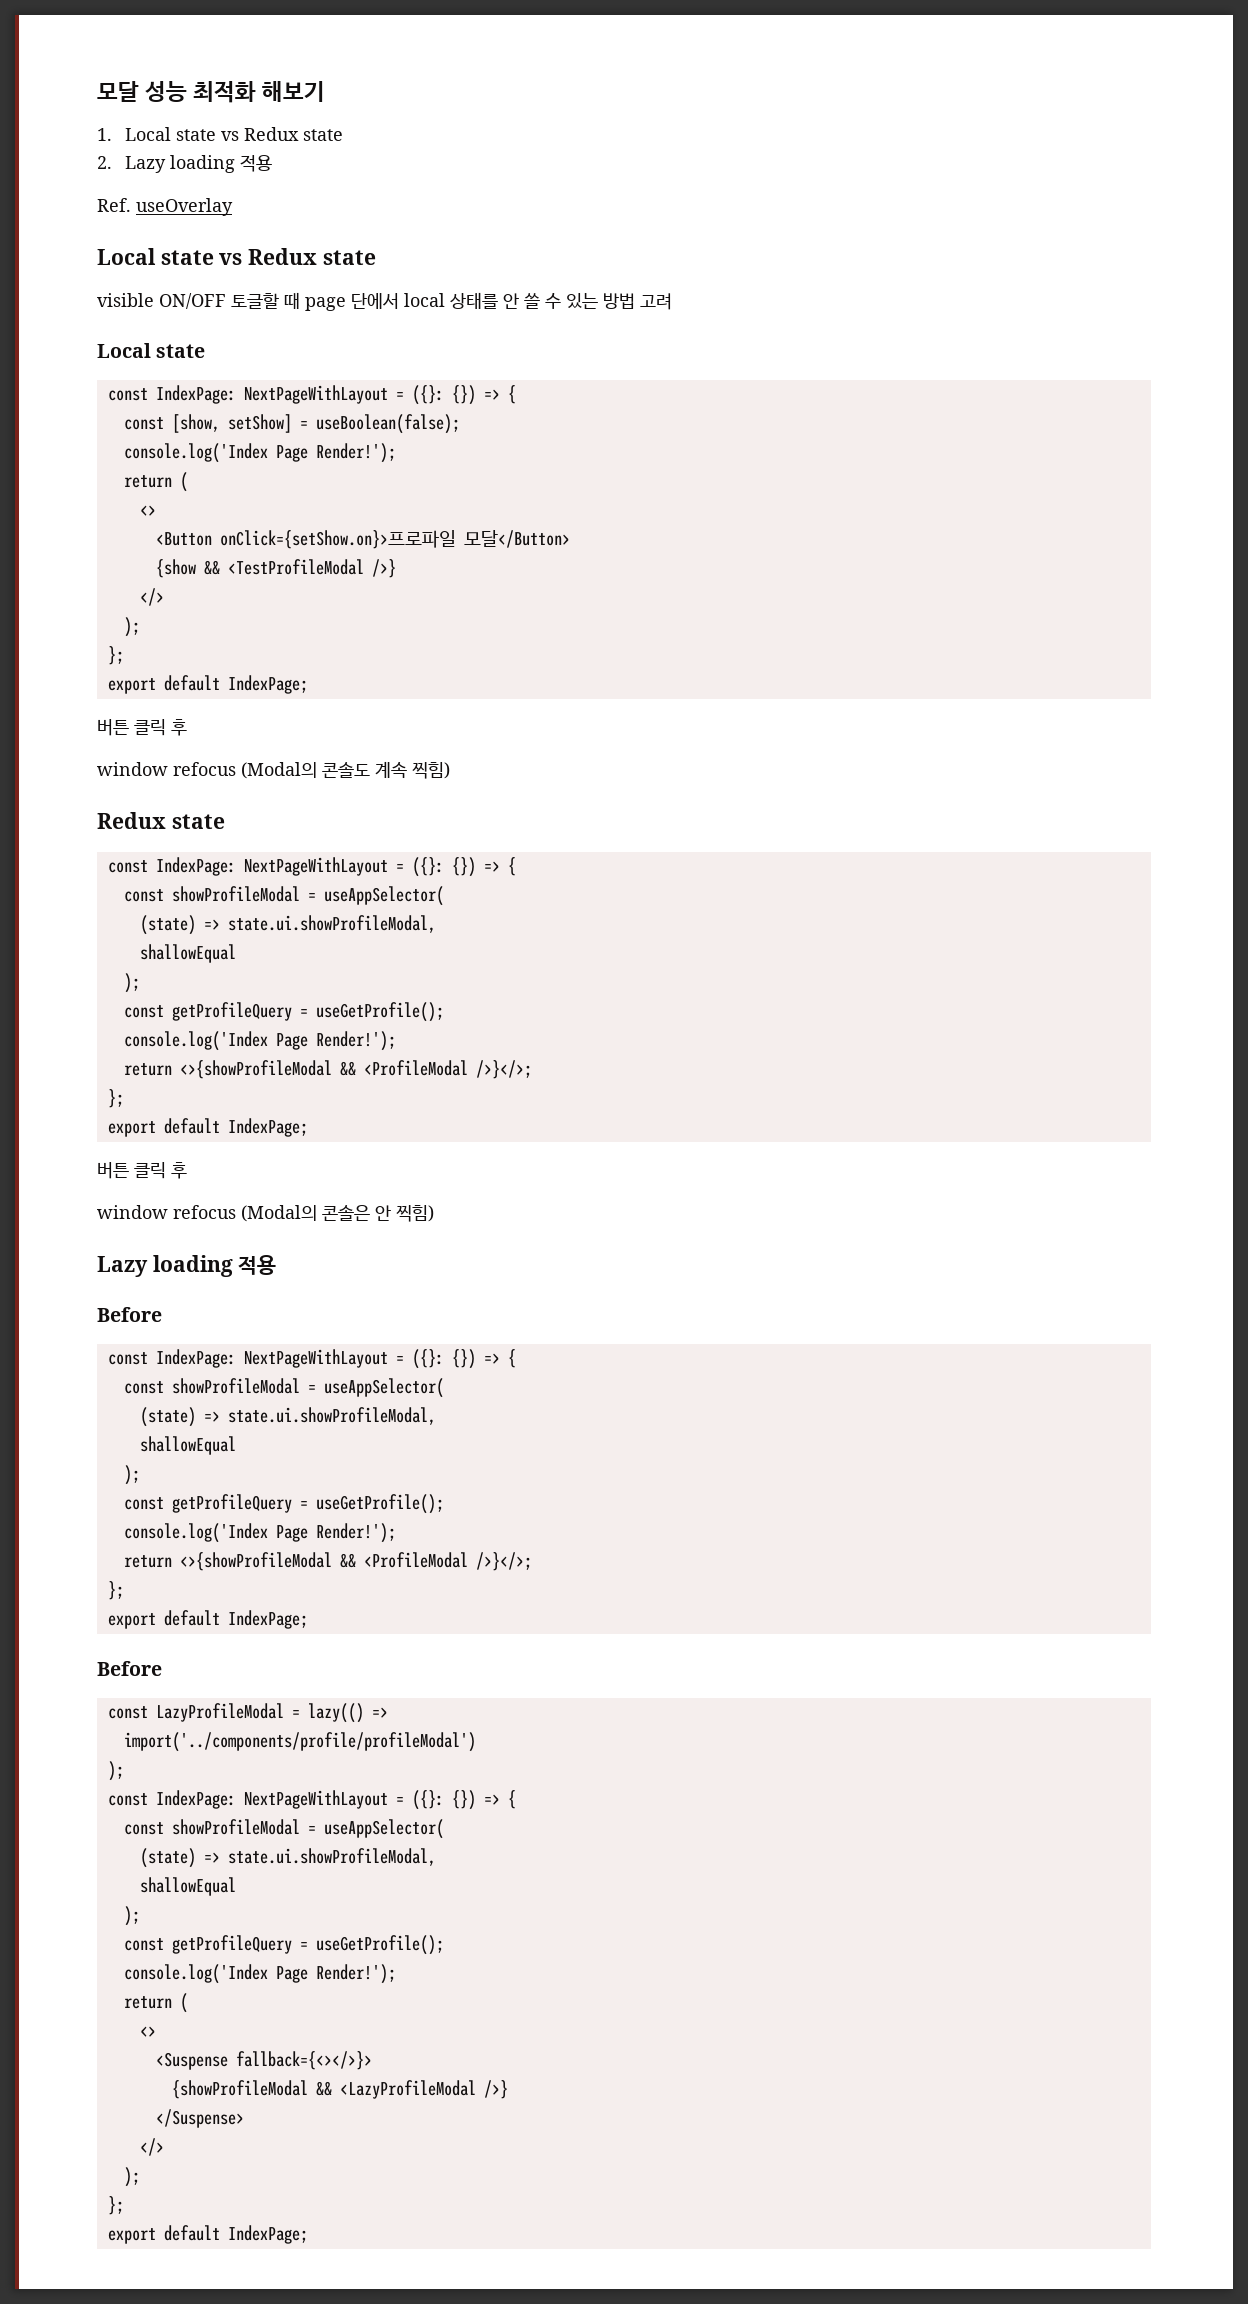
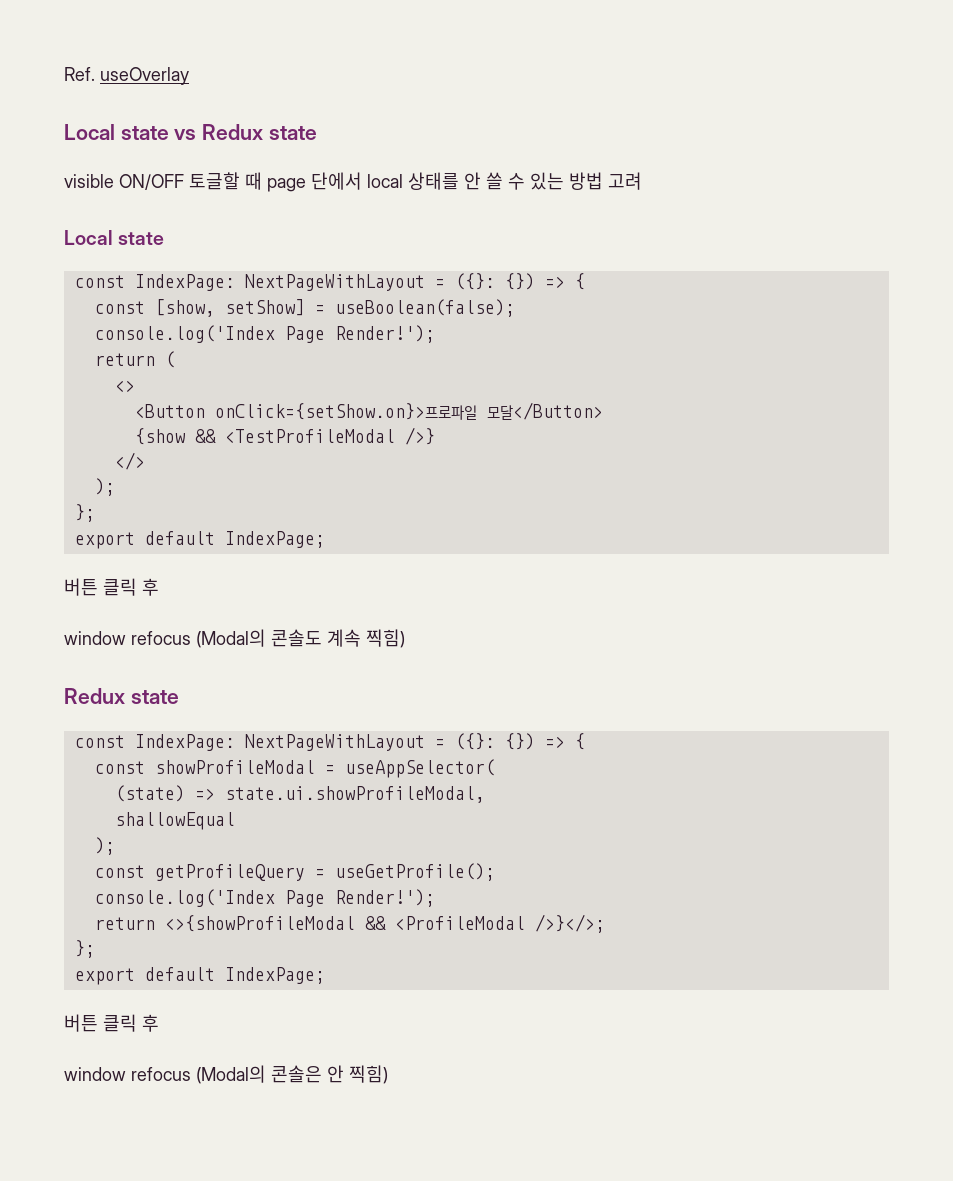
- 모달 성능 최적화 해보기
- 1. Local state vs Redux state
- 2. Lazy loading 적용
  window refocus (Modal의 콘솔은 안 찍힘)
- Lazy loading 적용
- Before
- const IndexPage: NextPageWithLayout = ({}: {}) => {
- const showProfileModal = useAppSelector(
- (state) => state.ui.showProfileModal,
- shallowEqual
- );
- const getProfileQuery = useGetProfile();
- console.log('Index Page Render!');
- return <>{showProfileModal && <ProfileModal />}</>;
- };
- export default IndexPage;
- Before
- const LazyProfileModal = lazy(() =>
- import('../components/profile/profileModal')
- );
- const IndexPage: NextPageWithLayout = ({}: {}) => {
- const showProfileModal = useAppSelector(
- (state) => state.ui.showProfileModal,
- shallowEqual
- );
- const getProfileQuery = useGetProfile();
- console.log('Index Page Render!');
- return (
- <>
- <Suspense fallback={<></>}>
- {showProfileModal && <LazyProfileModal />}
- </Suspense>
- </>
- );
- };
- export default IndexPage;

